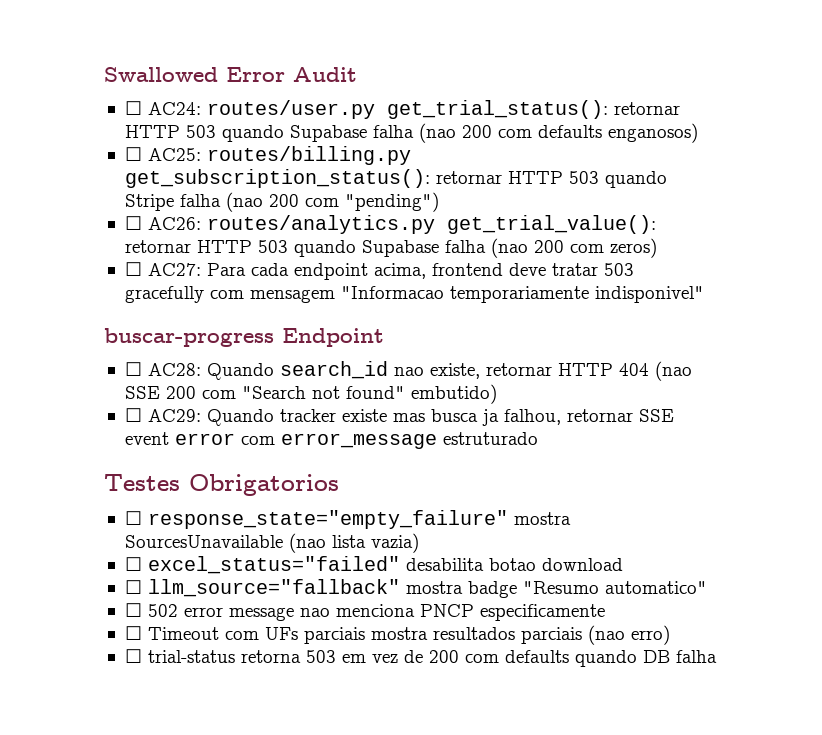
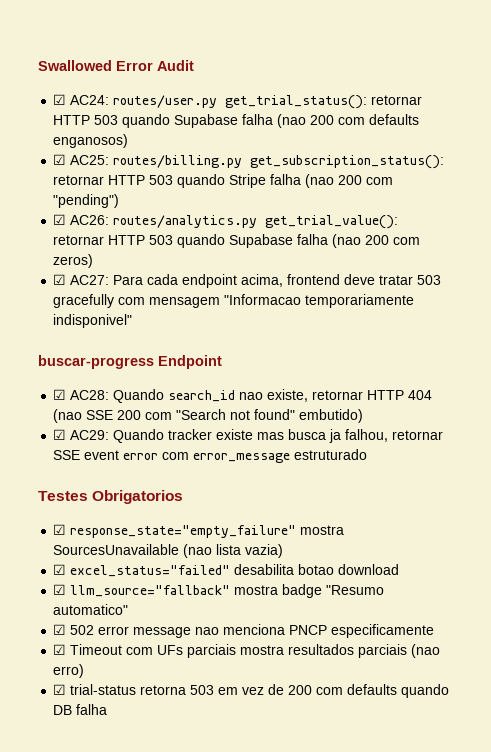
- ☐ AC24: routes/user.py get_trial_status(): retornar HTTP 503 quando Supabase falha (nao 200 com defaults enganosos)
+ ☑ AC24: routes/user.py get_trial_status(): retornar HTTP 503 quando Supabase falha (nao 200 com defaults enganosos)
- ☐ AC25: routes/billing.py get_subscription_status(): retornar HTTP 503 quando Stripe falha (nao 200 com "pending")
+ ☑ AC25: routes/billing.py get_subscription_status(): retornar HTTP 503 quando Stripe falha (nao 200 com "pending")
- ☐ AC26: routes/analytics.py get_trial_value(): retornar HTTP 503 quando Supabase falha (nao 200 com zeros)
+ ☑ AC26: routes/analytics.py get_trial_value(): retornar HTTP 503 quando Supabase falha (nao 200 com zeros)
- ☐ AC27: Para cada endpoint acima, frontend deve tratar 503 gracefully com mensagem "Informacao temporariamente indisponivel"
+ ☑ AC27: Para cada endpoint acima, frontend deve tratar 503 gracefully com mensagem "Informacao temporariamente indisponivel"
- ☐ AC28: Quando search_id nao existe, retornar HTTP 404 (nao SSE 200 com "Search not found" embutido)
+ ☑ AC28: Quando search_id nao existe, retornar HTTP 404 (nao SSE 200 com "Search not found" embutido)
- ☐ AC29: Quando tracker existe mas busca ja falhou, retornar SSE event error com error_message estruturado
+ ☑ AC29: Quando tracker existe mas busca ja falhou, retornar SSE event error com error_message estruturado
- ☐ response_state="empty_failure" mostra SourcesUnavailable (nao lista vazia)
+ ☑ response_state="empty_failure" mostra SourcesUnavailable (nao lista vazia)
- ☐ excel_status="failed" desabilita botao download
+ ☑ excel_status="failed" desabilita botao download
- ☐ llm_source="fallback" mostra badge "Resumo automatico"
+ ☑ llm_source="fallback" mostra badge "Resumo automatico"
- ☐ 502 error message nao menciona PNCP especificamente
+ ☑ 502 error message nao menciona PNCP especificamente
- ☐ Timeout com UFs parciais mostra resultados parciais (nao erro)
+ ☑ Timeout com UFs parciais mostra resultados parciais (nao erro)
- ☐ trial-status retorna 503 em vez de 200 com defaults quando DB falha
+ ☑ trial-status retorna 503 em vez de 200 com defaults quando DB falha

